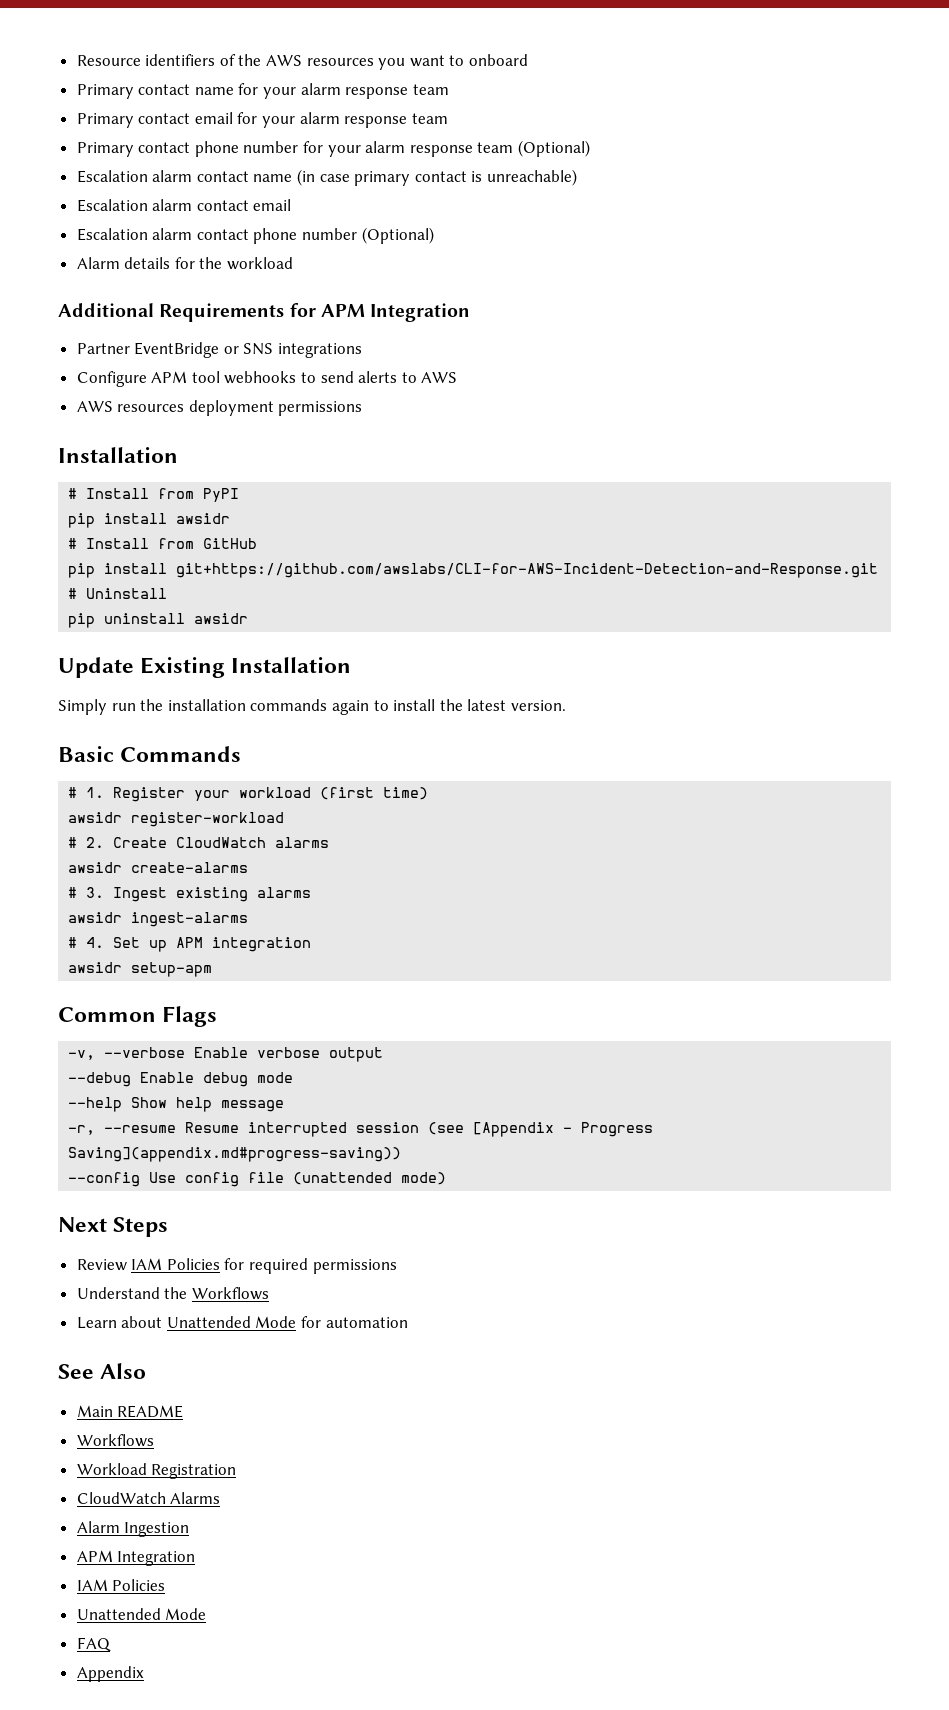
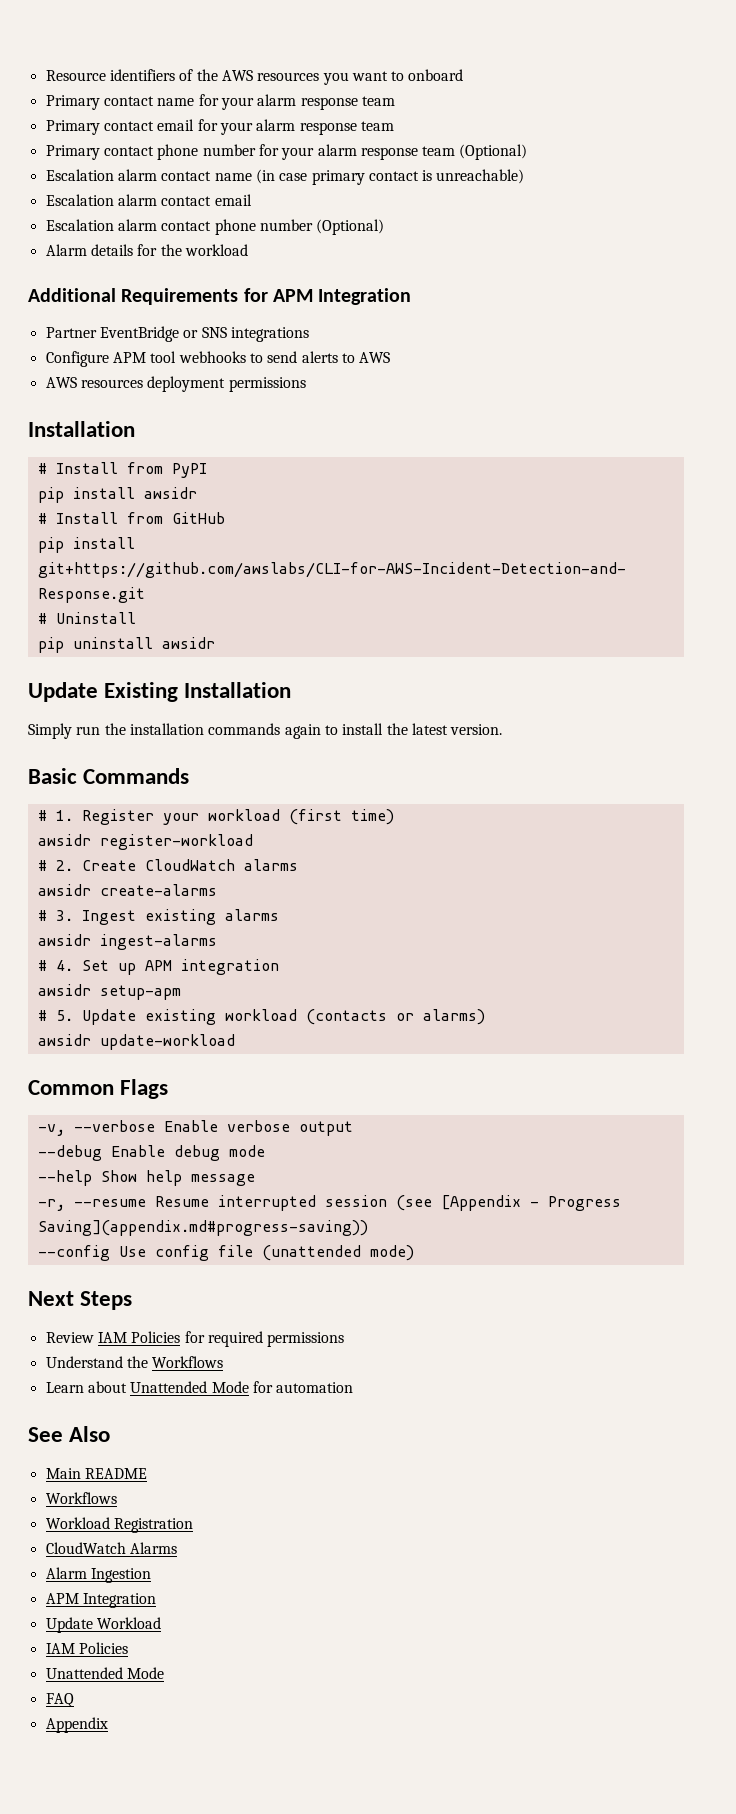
+ # 5. Update existing workload (contacts or alarms)
+ awsidr update-workload
+ Update Workload

